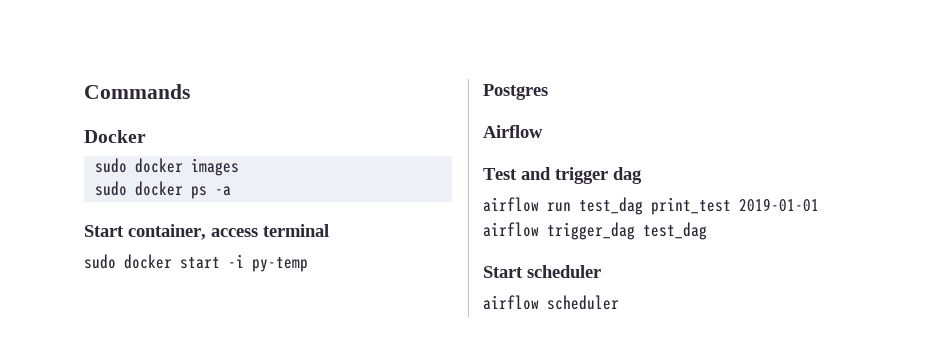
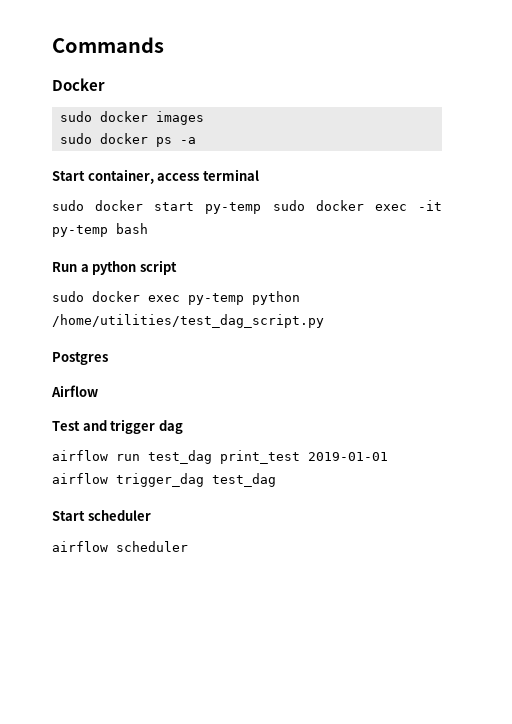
- sudo docker start -i py-temp
+ sudo docker start py-temp sudo docker exec -it py-temp bash
+ Run a python script
+ sudo docker exec py-temp python /home/utilities/test_dag_script.py

